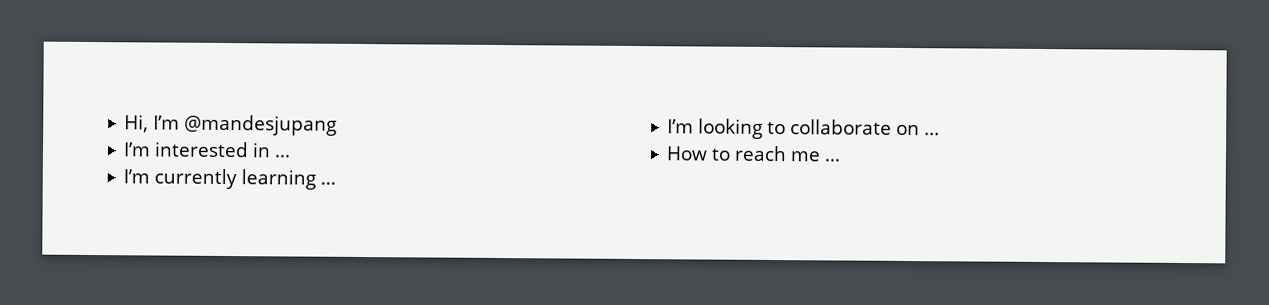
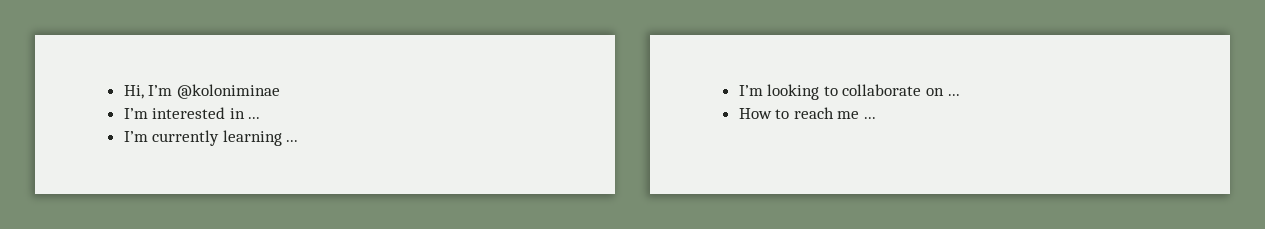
- Hi, I’m @mandesjupang
+ Hi, I’m @koloniminae

